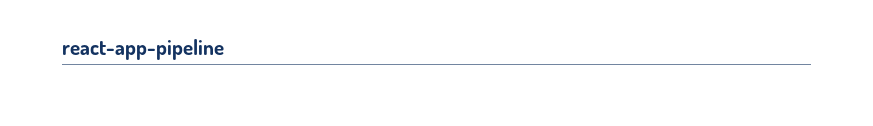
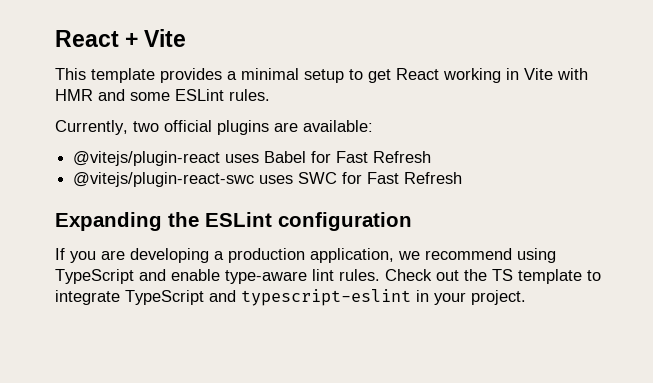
- react-app-pipeline
+ React + Vite
+ This template provides a minimal setup to get React working in Vite with HMR and some ESLint rules.
+ Currently, two official plugins are available:
+ @vitejs/plugin-react uses Babel for Fast Refresh
+ @vitejs/plugin-react-swc uses SWC for Fast Refresh
+ Expanding the ESLint configuration
+ If you are developing a production application, we recommend using TypeScript and enable type-aware lint rules. Check out the TS template to integrate TypeScript and typescript-eslint in your project.

